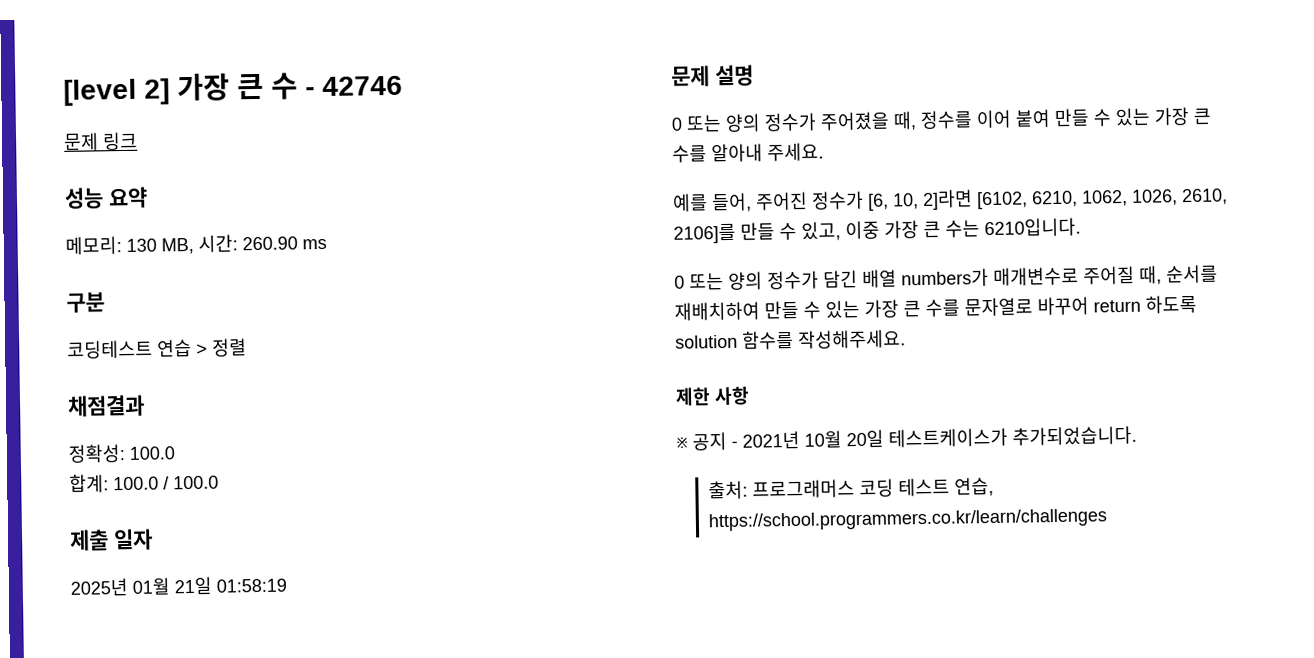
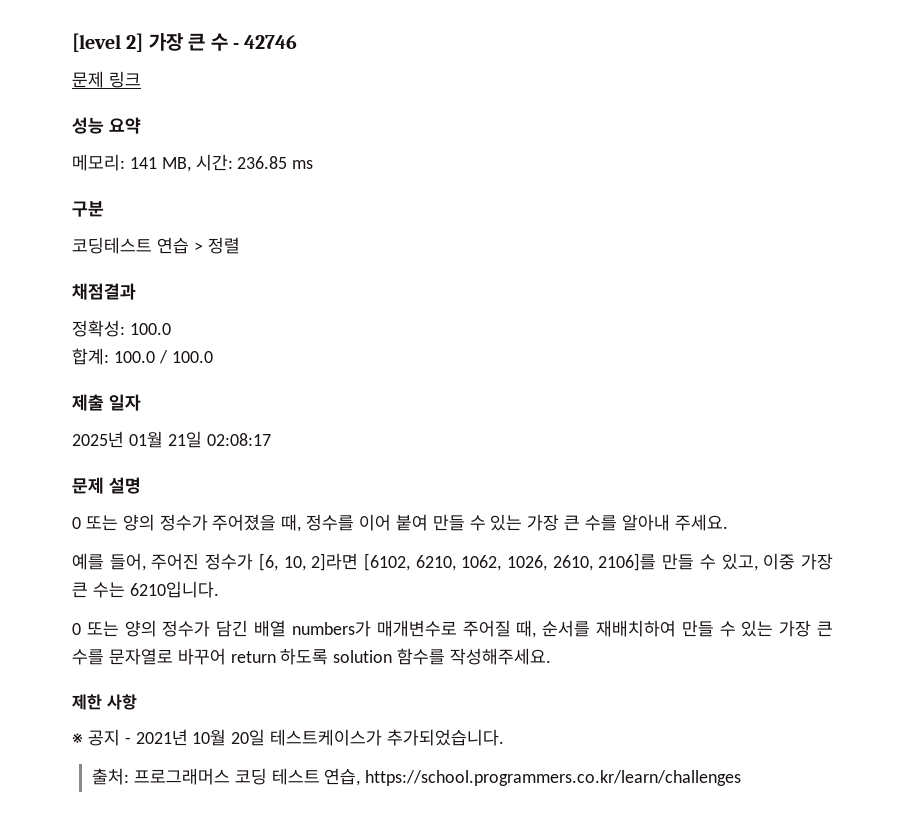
- 메모리: 130 MB, 시간: 260.90 ms
+ 메모리: 141 MB, 시간: 236.85 ms
- 2025년 01월 21일 01:58:19
+ 2025년 01월 21일 02:08:17

